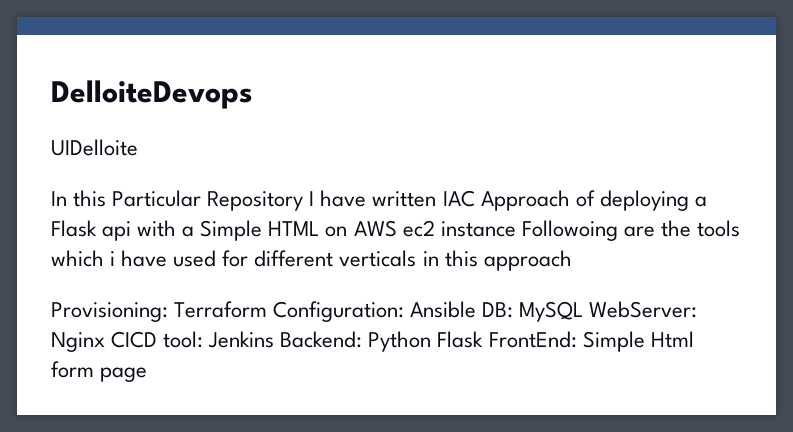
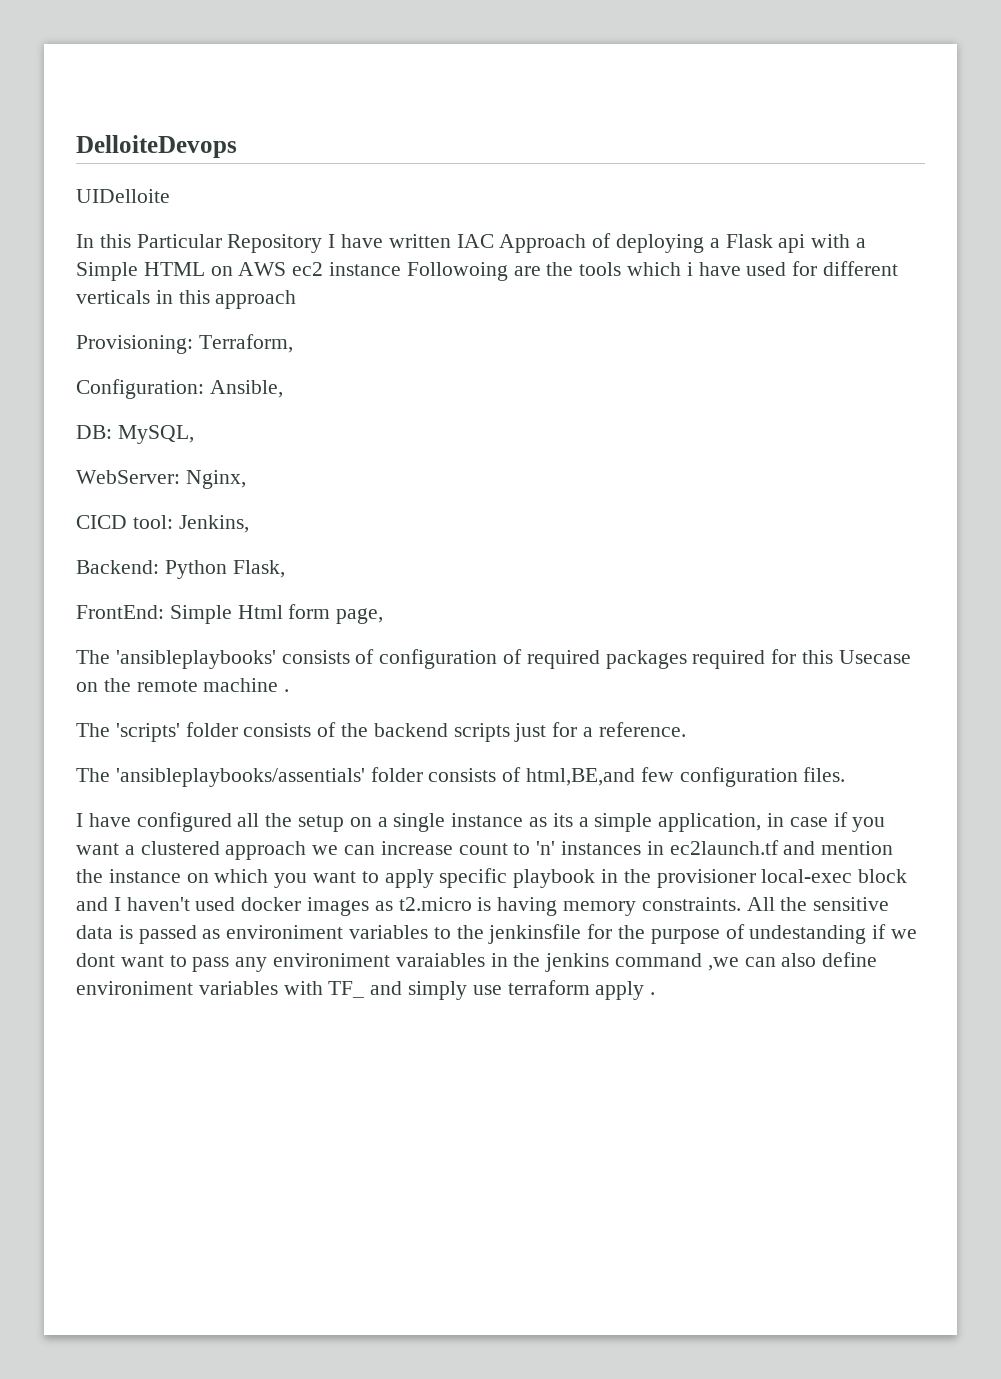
- Provisioning: Terraform Configuration: Ansible DB: MySQL WebServer: Nginx CICD tool: Jenkins Backend: Python Flask FrontEnd: Simple Html form page
+ Provisioning: Terraform,
+ Configuration: Ansible,
+ DB: MySQL,
+ WebServer: Nginx,
+ CICD tool: Jenkins,
+ Backend: Python Flask,
+ FrontEnd: Simple Html form page,
+ The 'ansibleplaybooks' consists of configuration of required packages required for this Usecase on the remote machine .
+ The 'scripts' folder consists of the backend scripts just for a reference.
+ The 'ansibleplaybooks/assentials' folder consists of html,BE,and few configuration files.
+ I have configured all the setup on a single instance as its a simple application, in case if you want a clustered approach we can increase count to 'n' instances in ec2launch.tf and mention the instance on which you want to apply specific playbook in the provisioner local-exec block and I haven't used docker images as t2.micro is having memory constraints. All the sensitive data is passed as environiment variables to the jenkinsfile for the purpose of undestanding if we dont want to pass any environiment varaiables in the jenkins command ,we can also define environiment variables with TF_ and simply use terraform apply .

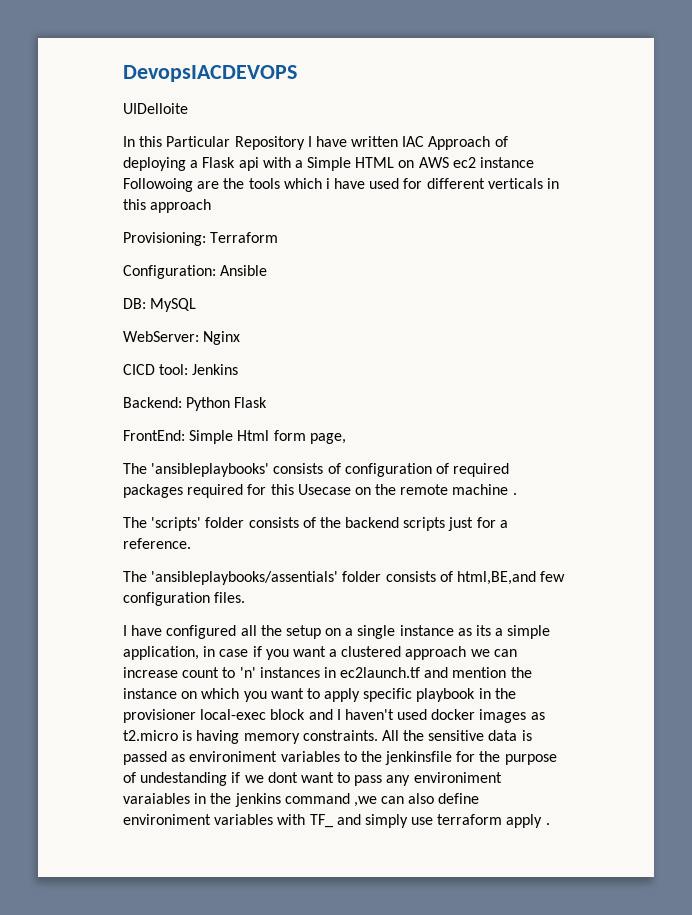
- DelloiteDevops
+ DevopsIACDEVOPS
- Provisioning: Terraform,
+ Provisioning: Terraform
- Configuration: Ansible,
+ Configuration: Ansible
- DB: MySQL,
+ DB: MySQL
- WebServer: Nginx,
+ WebServer: Nginx
- CICD tool: Jenkins,
+ CICD tool: Jenkins
- Backend: Python Flask,
+ Backend: Python Flask

